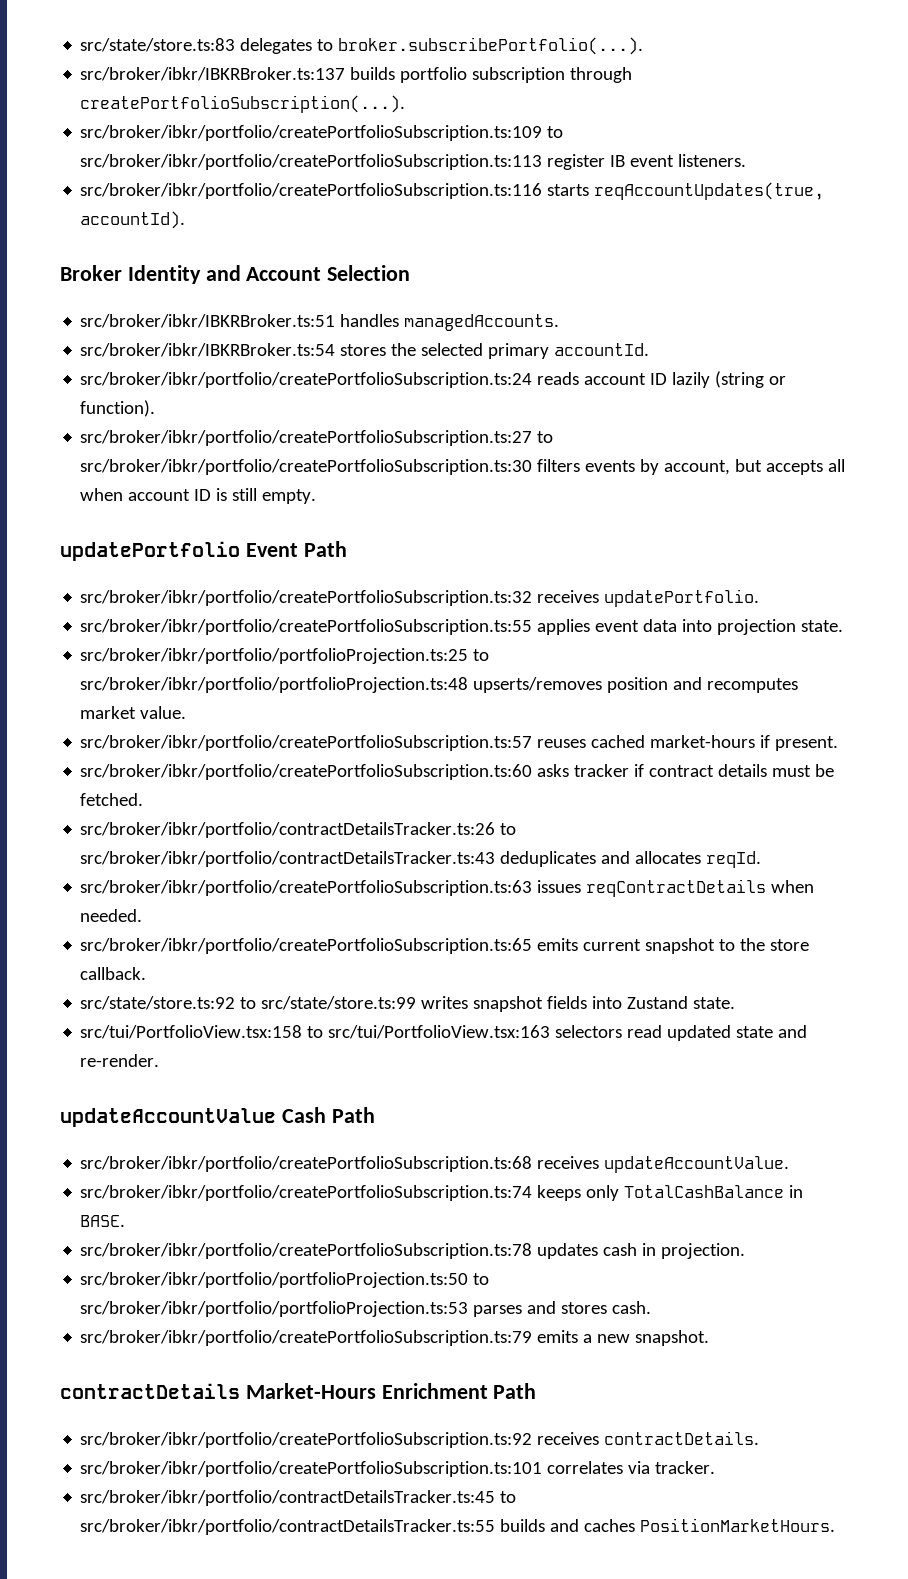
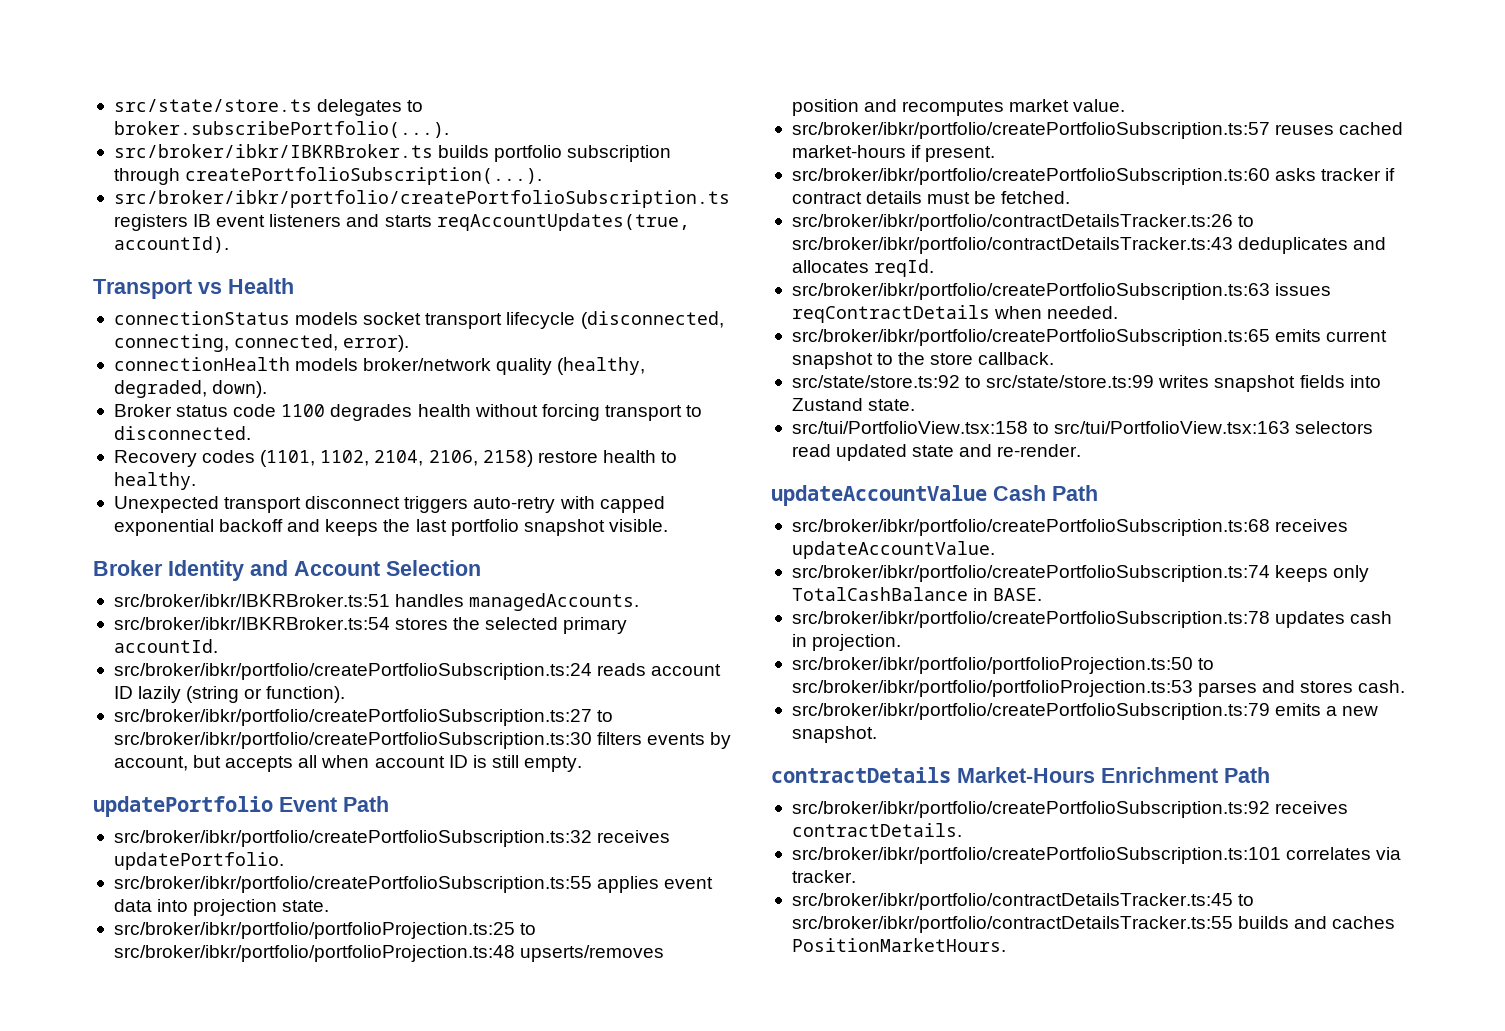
- src/state/store.ts:83 delegates to broker.subscribePortfolio(...).
+ src/state/store.ts delegates to broker.subscribePortfolio(...).
- src/broker/ibkr/IBKRBroker.ts:137 builds portfolio subscription through createPortfolioSubscription(...).
+ src/broker/ibkr/IBKRBroker.ts builds portfolio subscription through createPortfolioSubscription(...).
- src/broker/ibkr/portfolio/createPortfolioSubscription.ts:109 to src/broker/ibkr/portfolio/createPortfolioSubscription.ts:113 register IB event listeners.
- src/broker/ibkr/portfolio/createPortfolioSubscription.ts:116 starts reqAccountUpdates(true, accountId).
+ src/broker/ibkr/portfolio/createPortfolioSubscription.ts registers IB event listeners and starts reqAccountUpdates(true, accountId).
+ Transport vs Health
+ connectionStatus models socket transport lifecycle (disconnected, connecting, connected, error).
+ connectionHealth models broker/network quality (healthy, degraded, down).
+ Broker status code 1100 degrades health without forcing transport to disconnected.
+ Recovery codes (1101, 1102, 2104, 2106, 2158) restore health to healthy.
+ Unexpected transport disconnect triggers auto-retry with capped exponential backoff and keeps the last portfolio snapshot visible.

